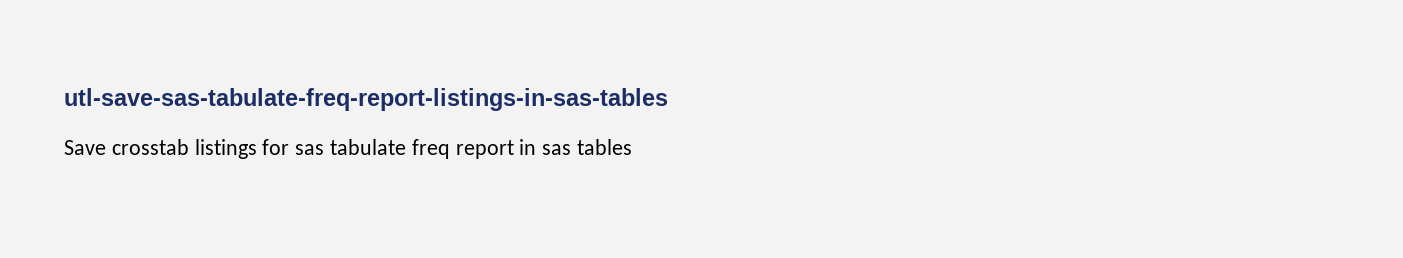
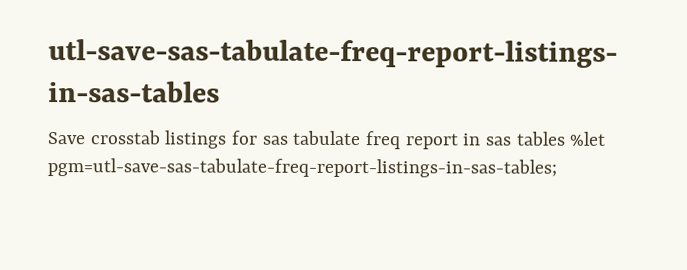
- Save crosstab listings for sas tabulate freq report in sas tables
+ Save crosstab listings for sas tabulate freq report in sas tables %let pgm=utl-save-sas-tabulate-freq-report-listings-in-sas-tables;

